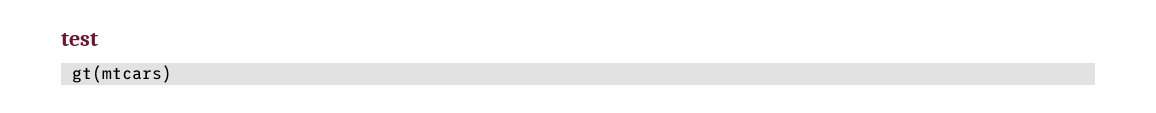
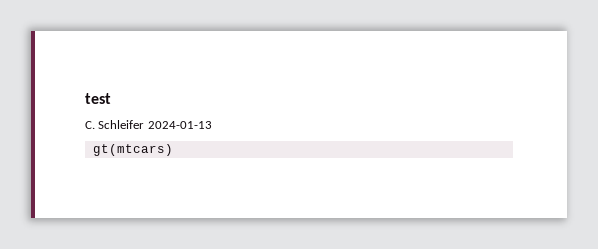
+ C. Schleifer 2024-01-13

